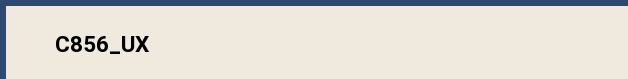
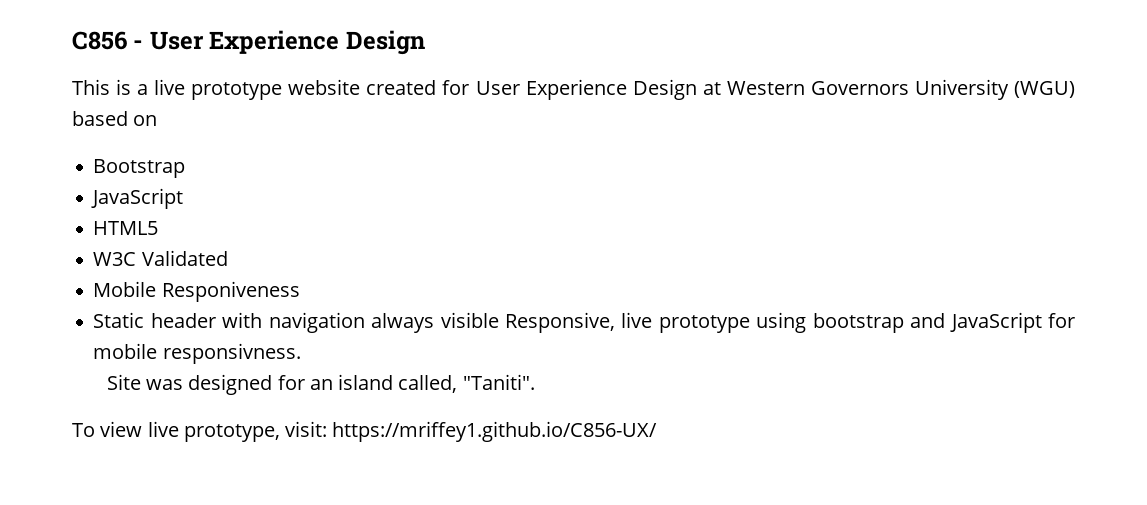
- C856_UX
+ C856 - User Experience Design
+ This is a live prototype website created for User Experience Design at Western Governors University (WGU) based on
+ Bootstrap
+ JavaScript
+ HTML5
+ W3C Validated
+ Mobile Responiveness
+ Static header with navigation always visible Responsive, live prototype using bootstrap and JavaScript for mobile responsivness.
+ Site was designed for an island called, "Taniti".
+ To view live prototype, visit: https://mriffey1.github.io/C856-UX/

